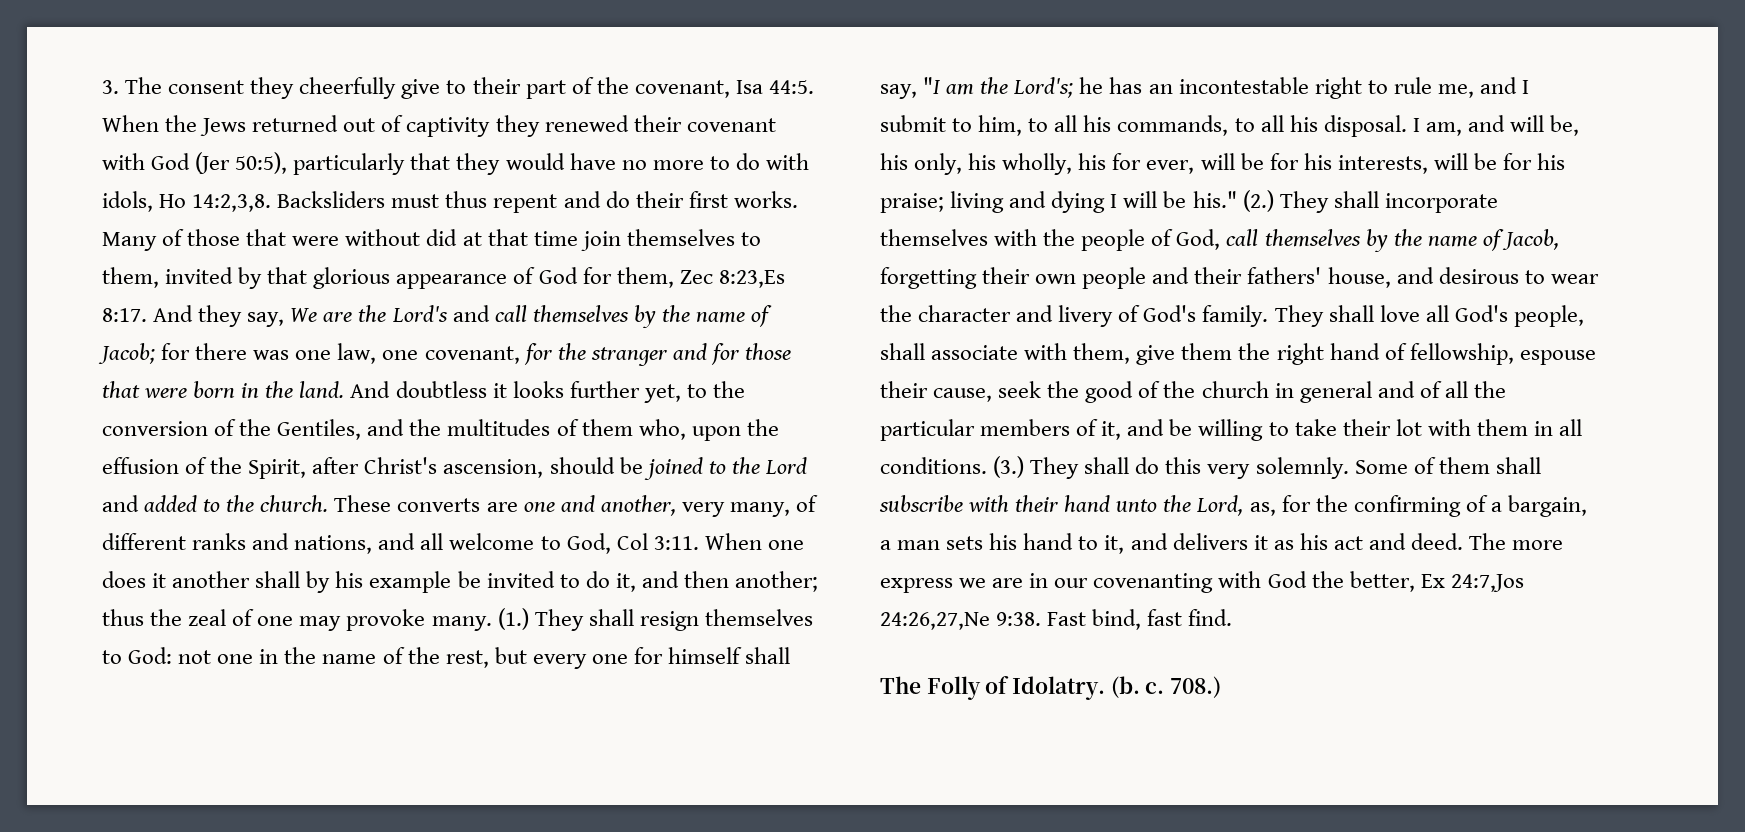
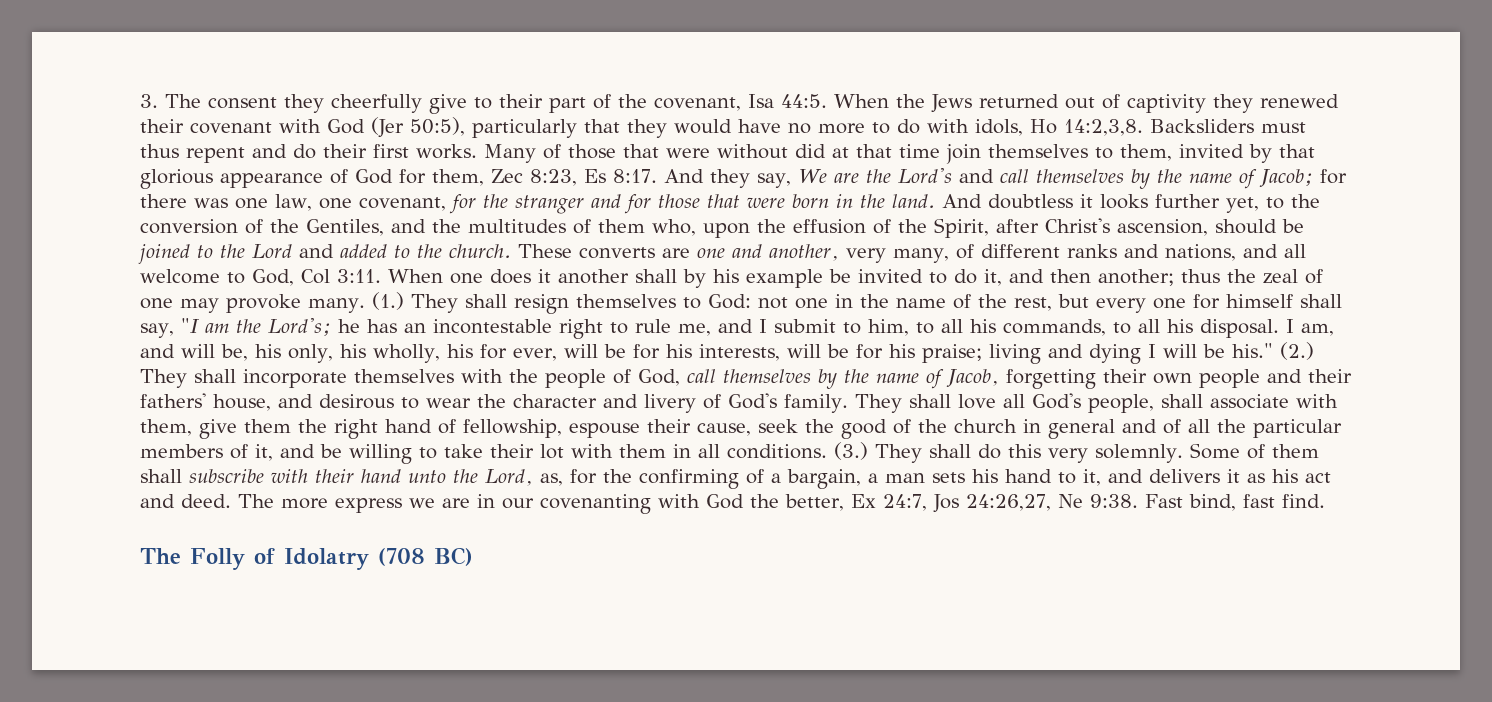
- Many of those that were without did at that time join themselves to them, invited by that glorious appearance of God for them, Zec 8:23,Es 8:17.
+ Many of those that were without did at that time join themselves to them, invited by that glorious appearance of God for them, Zec 8:23, Es 8:17.
- The more express we are in our covenanting with God the better, Ex 24:7,Jos 24:26,27,Ne 9:38.
+ The more express we are in our covenanting with God the better, Ex 24:7, Jos 24:26,27, Ne 9:38.
- The Folly of Idolatry. (b. c. 708.)
+ The Folly of Idolatry (708 BC)

